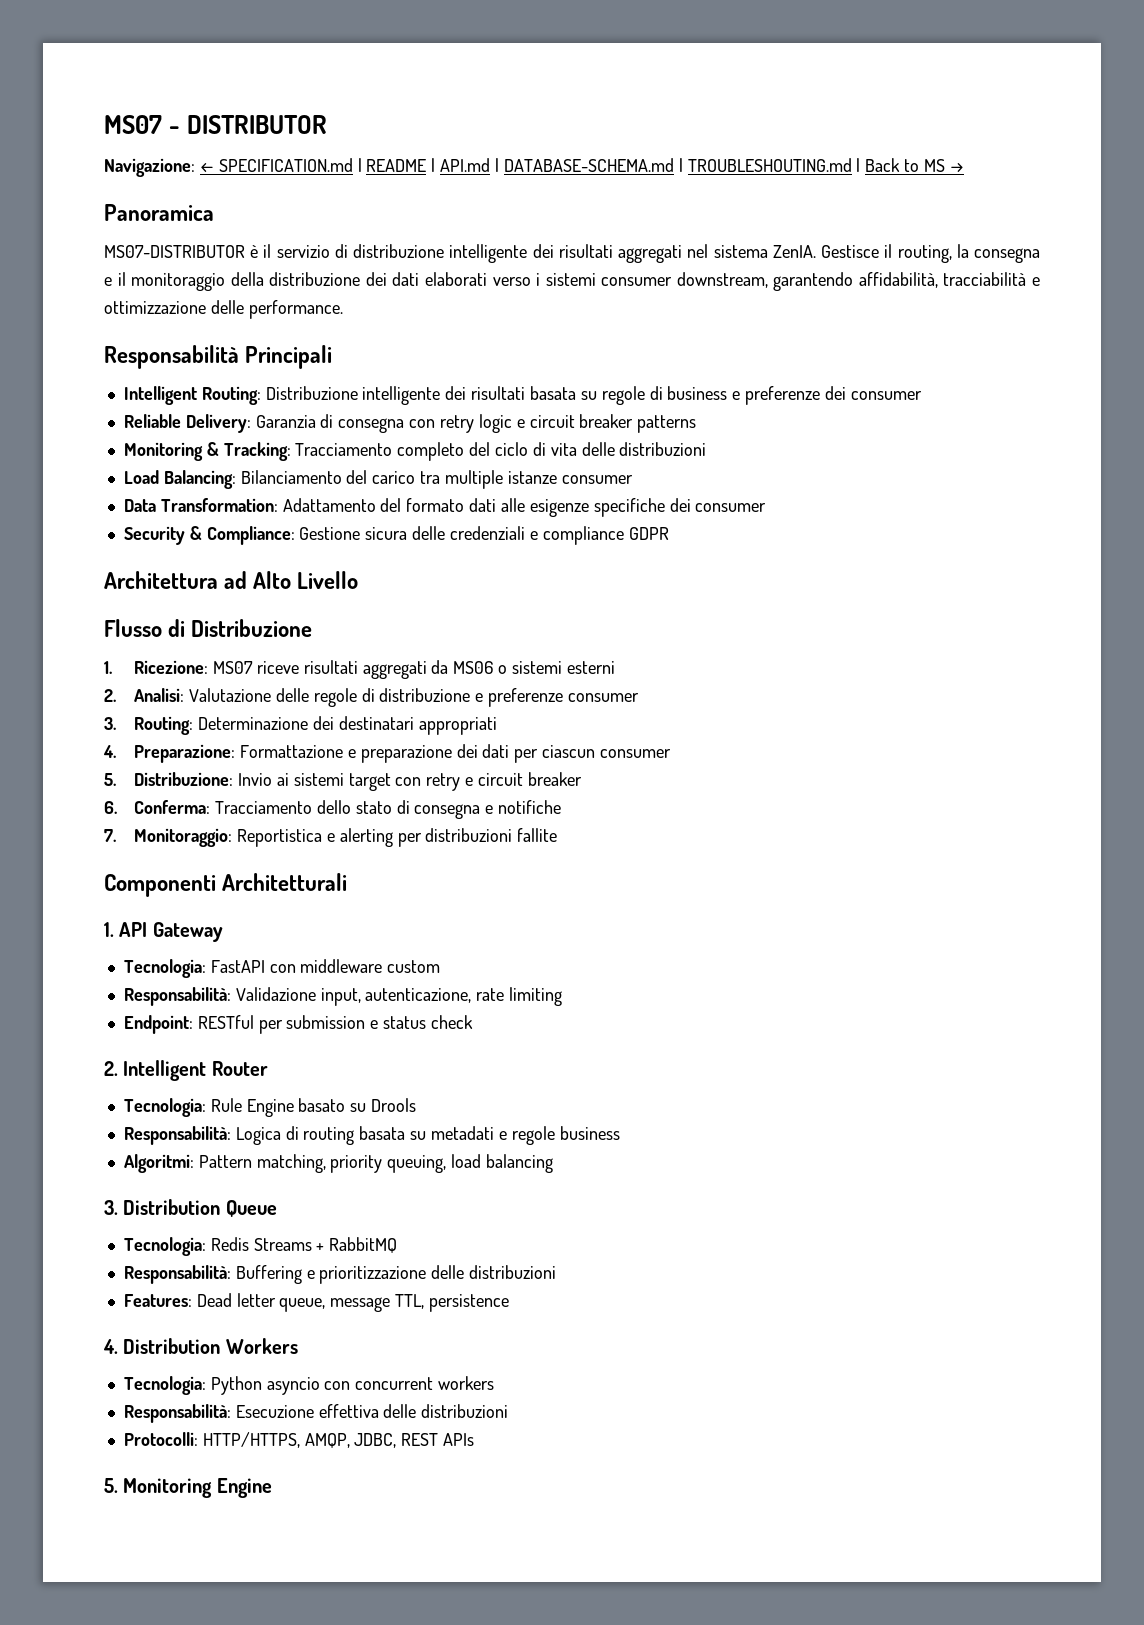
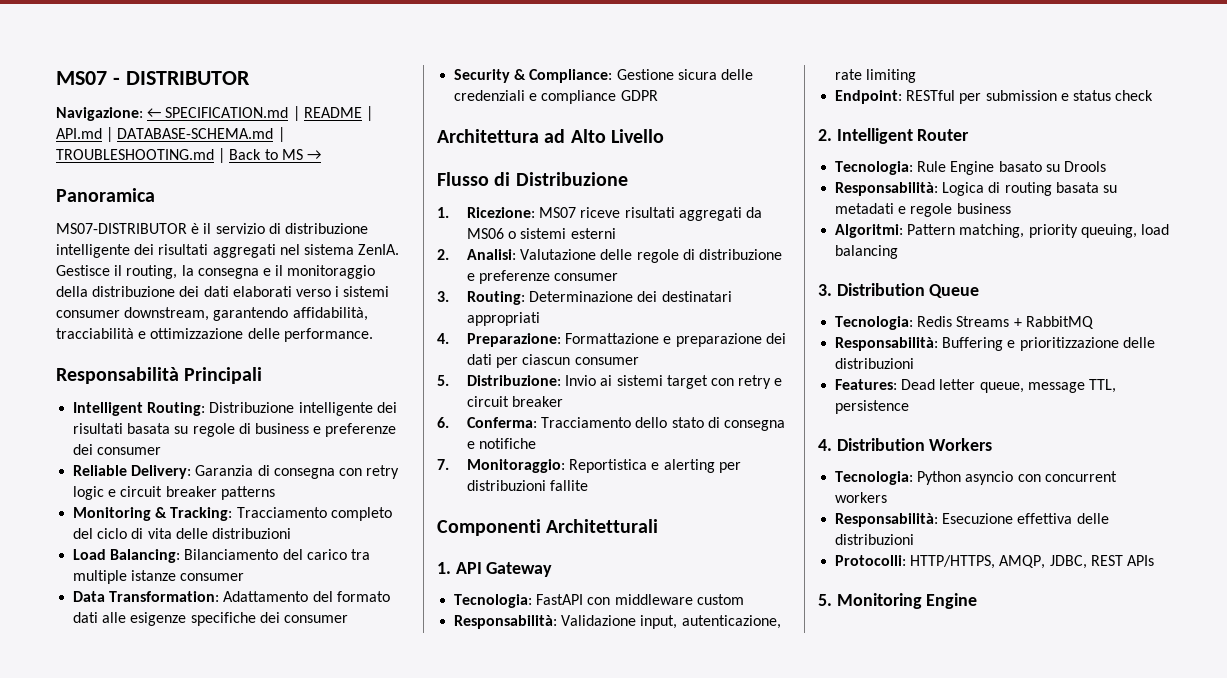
- Navigazione: ← SPECIFICATION.md | README | API.md | DATABASE-SCHEMA.md | TROUBLESHOUTING.md | Back to MS →
+ Navigazione: ← SPECIFICATION.md | README | API.md | DATABASE-SCHEMA.md | TROUBLESHOOTING.md | Back to MS →

